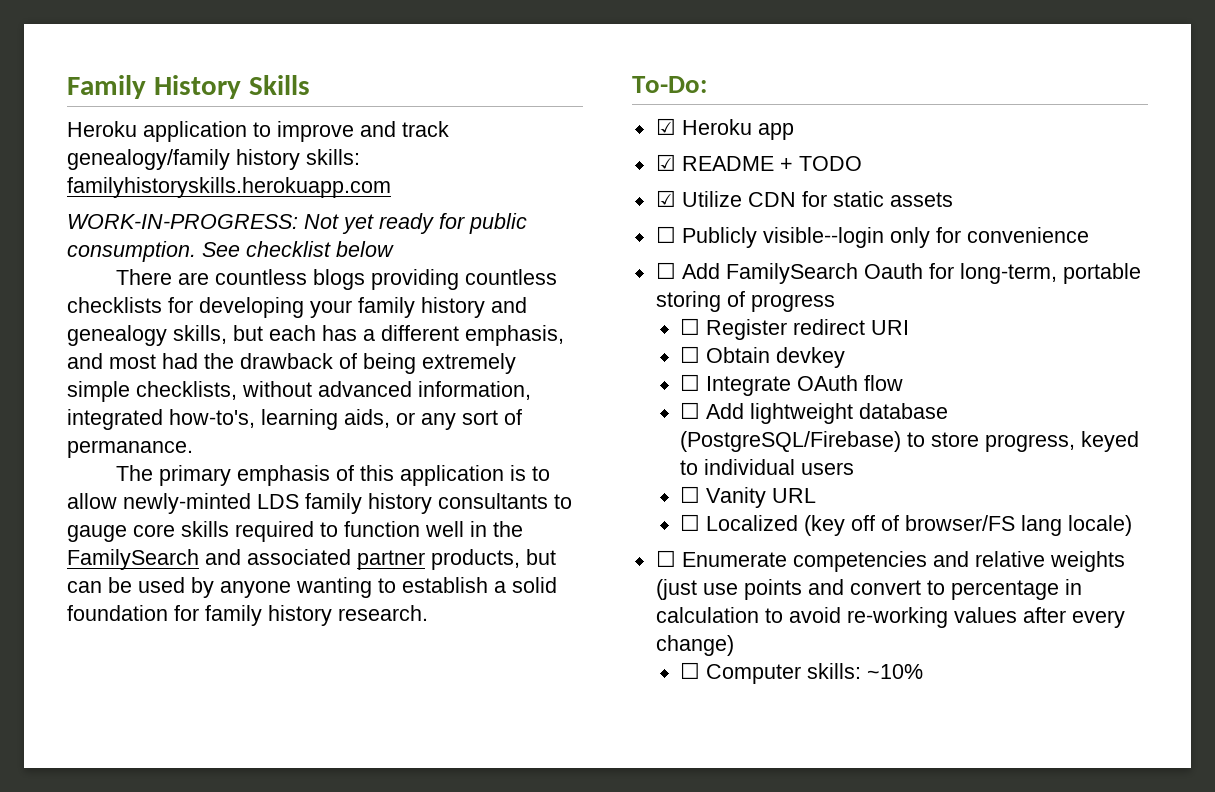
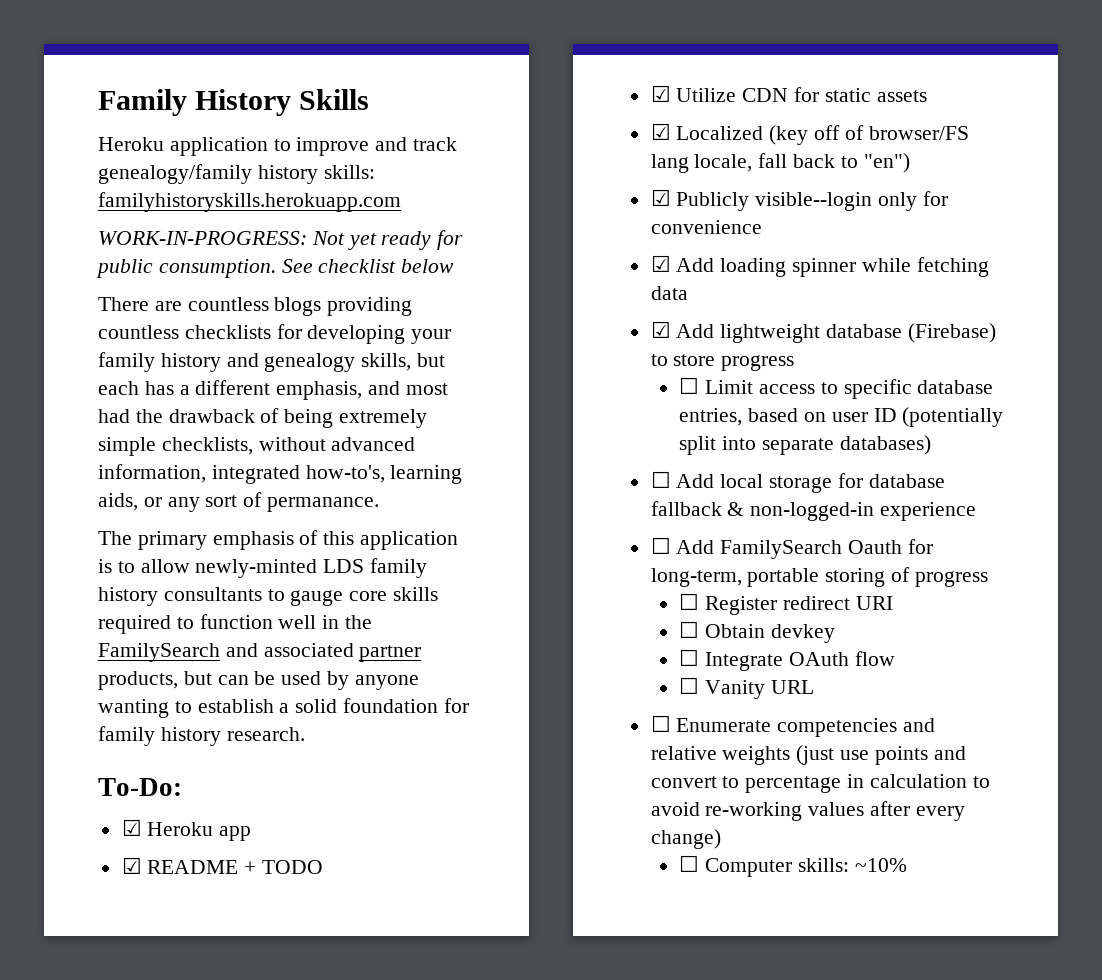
- ☐ Publicly visible--login only for convenience
+ ☑ Localized (key off of browser/FS lang locale, fall back to "en")
+ ☑ Publicly visible--login only for convenience
+ ☑ Add loading spinner while fetching data
+ ☑ Add lightweight database (Firebase) to store progress
+ ☐ Limit access to specific database entries, based on user ID (potentially split into separate databases)
+ ☐ Add local storage for database fallback & non-logged-in experience
- ☐ Add lightweight database (PostgreSQL/Firebase) to store progress, keyed to individual users
  ☐ Vanity URL
- ☐ Localized (key off of browser/FS lang locale)

